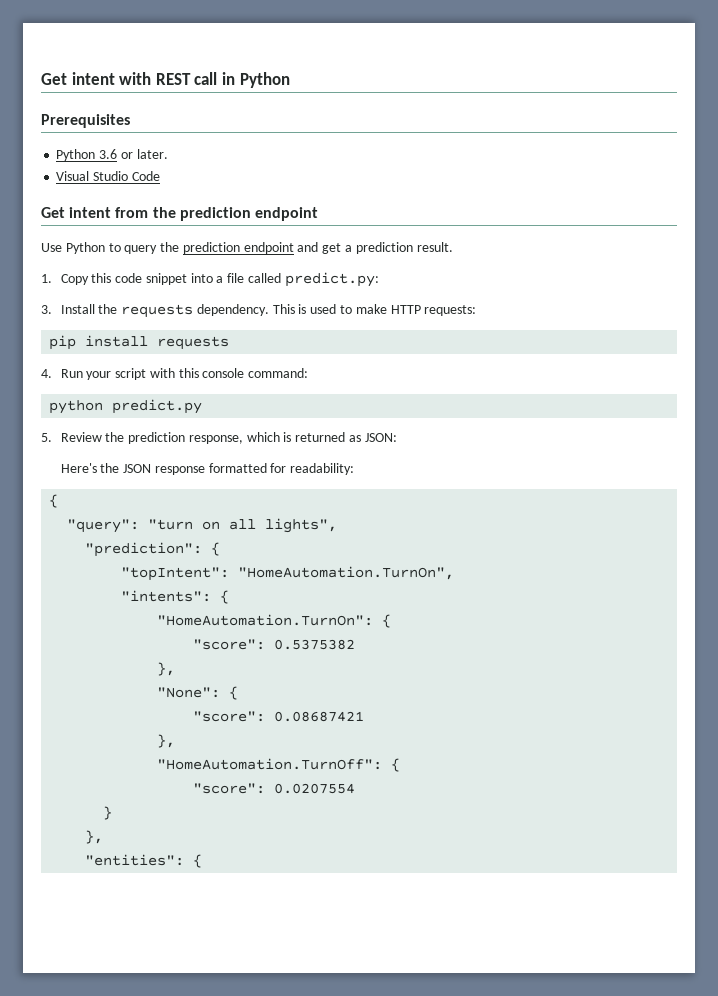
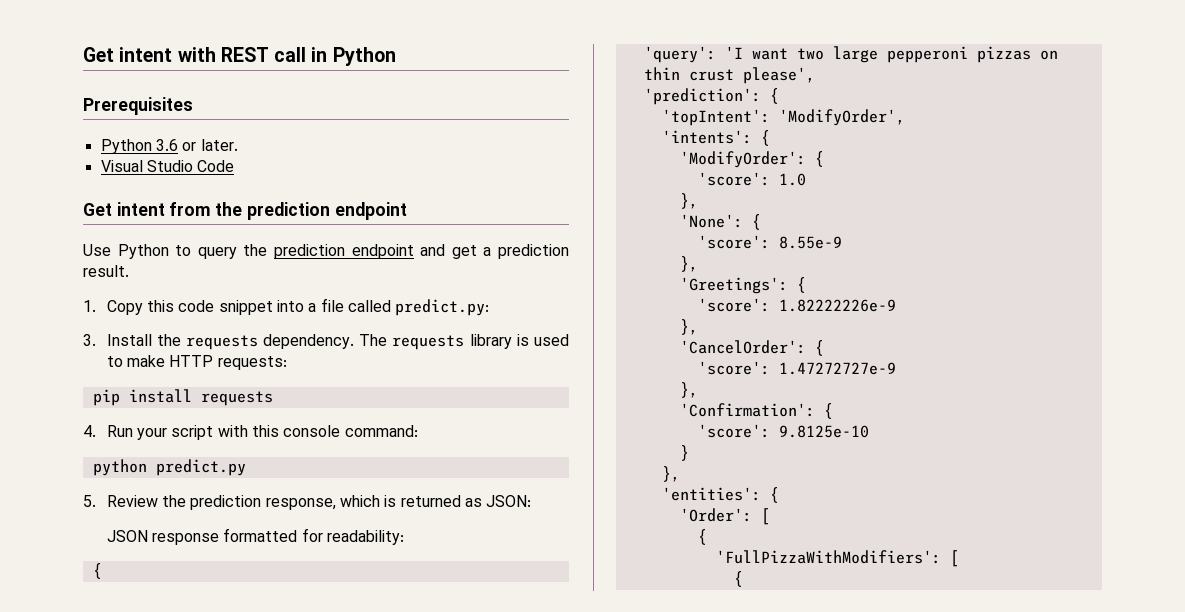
- This is used to make HTTP requests:
+ The requests library is used to make HTTP requests:
- Here's the JSON response formatted for readability:
+ JSON response formatted for readability:
- "query": "turn on all lights",
- "prediction": {
- "topIntent": "HomeAutomation.TurnOn",
- "intents": {
- "HomeAutomation.TurnOn": {
- "score": 0.5375382
+ 'query': 'I want two large pepperoni pizzas on thin crust please',
+ 'prediction': {
+ 'topIntent': 'ModifyOrder',
+ 'intents': {
+ 'ModifyOrder': {
+ 'score': 1.0
  },
- "None": {
- "score": 0.08687421
+ 'None': {
+ 'score': 8.55e-9
  },
- "HomeAutomation.TurnOff": {
- "score": 0.0207554
+ 'Greetings': {
+ 'score': 1.82222226e-9
+ },
+ 'CancelOrder': {
+ 'score': 1.47272727e-9
+ },
+ 'Confirmation': {
+ 'score': 9.8125e-10
- "entities": {
+ 'entities': {
+ 'Order': [
+ {
+ 'FullPizzaWithModifiers': [
+ {

